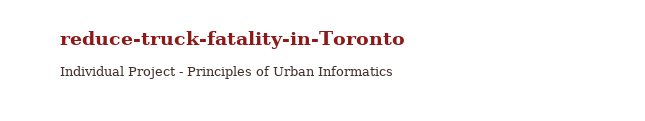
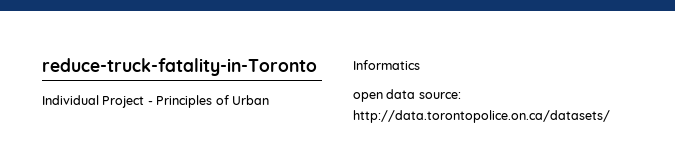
+ open data source: http://data.torontopolice.on.ca/datasets/

